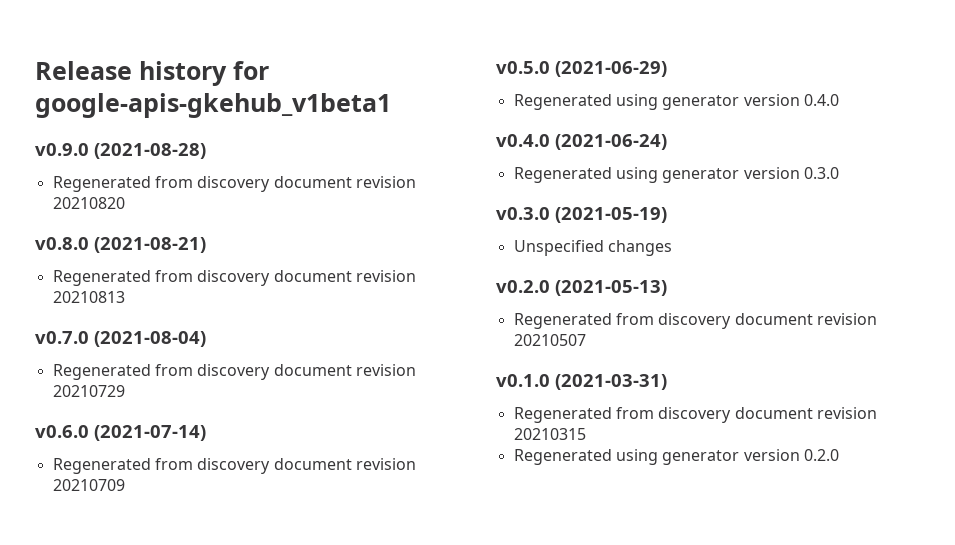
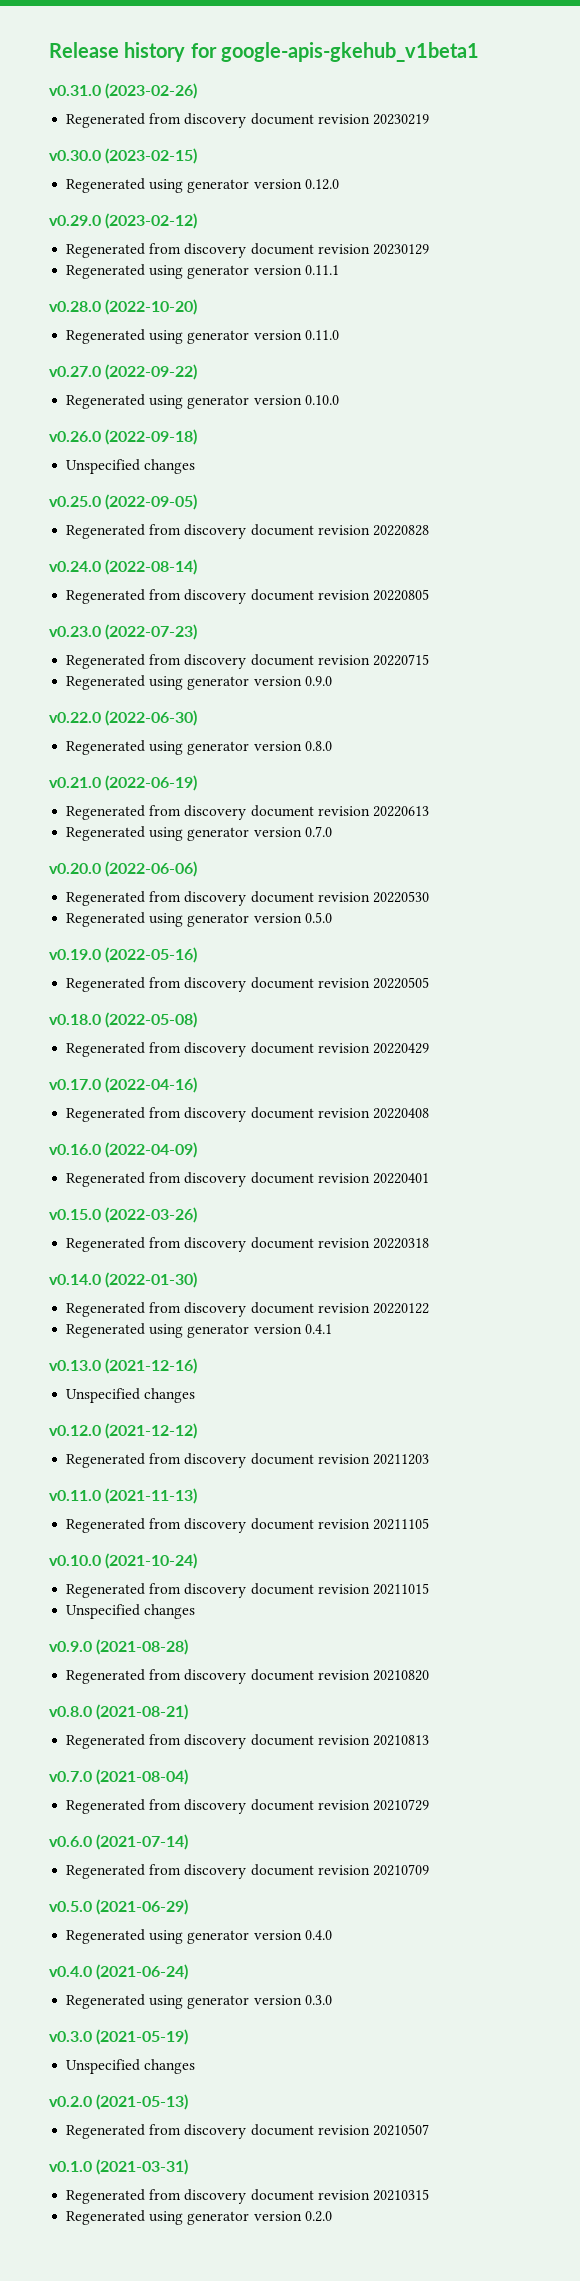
+ v0.31.0 (2023-02-26)
+ Regenerated from discovery document revision 20230219
+ v0.30.0 (2023-02-15)
+ Regenerated using generator version 0.12.0
+ v0.29.0 (2023-02-12)
+ Regenerated from discovery document revision 20230129
+ Regenerated using generator version 0.11.1
+ v0.28.0 (2022-10-20)
+ Regenerated using generator version 0.11.0
+ v0.27.0 (2022-09-22)
+ Regenerated using generator version 0.10.0
+ v0.26.0 (2022-09-18)
+ Unspecified changes
+ v0.25.0 (2022-09-05)
+ Regenerated from discovery document revision 20220828
+ v0.24.0 (2022-08-14)
+ Regenerated from discovery document revision 20220805
+ v0.23.0 (2022-07-23)
+ Regenerated from discovery document revision 20220715
+ Regenerated using generator version 0.9.0
+ v0.22.0 (2022-06-30)
+ Regenerated using generator version 0.8.0
+ v0.21.0 (2022-06-19)
+ Regenerated from discovery document revision 20220613
+ Regenerated using generator version 0.7.0
+ v0.20.0 (2022-06-06)
+ Regenerated from discovery document revision 20220530
+ Regenerated using generator version 0.5.0
+ v0.19.0 (2022-05-16)
+ Regenerated from discovery document revision 20220505
+ v0.18.0 (2022-05-08)
+ Regenerated from discovery document revision 20220429
+ v0.17.0 (2022-04-16)
+ Regenerated from discovery document revision 20220408
+ v0.16.0 (2022-04-09)
+ Regenerated from discovery document revision 20220401
+ v0.15.0 (2022-03-26)
+ Regenerated from discovery document revision 20220318
+ v0.14.0 (2022-01-30)
+ Regenerated from discovery document revision 20220122
+ Regenerated using generator version 0.4.1
+ v0.13.0 (2021-12-16)
+ Unspecified changes
+ v0.12.0 (2021-12-12)
+ Regenerated from discovery document revision 20211203
+ v0.11.0 (2021-11-13)
+ Regenerated from discovery document revision 20211105
+ v0.10.0 (2021-10-24)
+ Regenerated from discovery document revision 20211015
+ Unspecified changes

